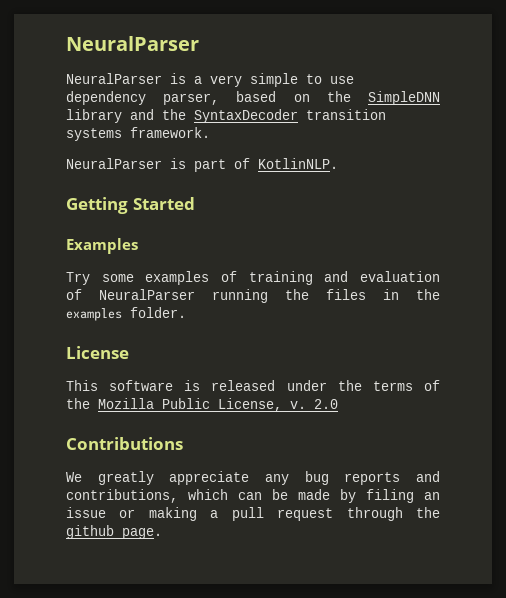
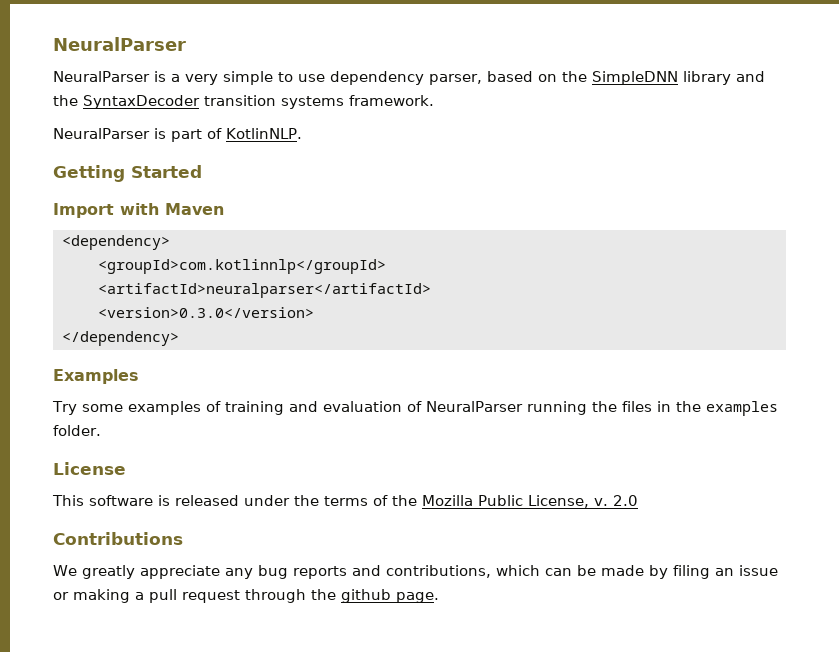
+ Import with Maven
+ <dependency>
+ <groupId>com.kotlinnlp</groupId>
+ <artifactId>neuralparser</artifactId>
+ <version>0.3.0</version>
+ </dependency>

